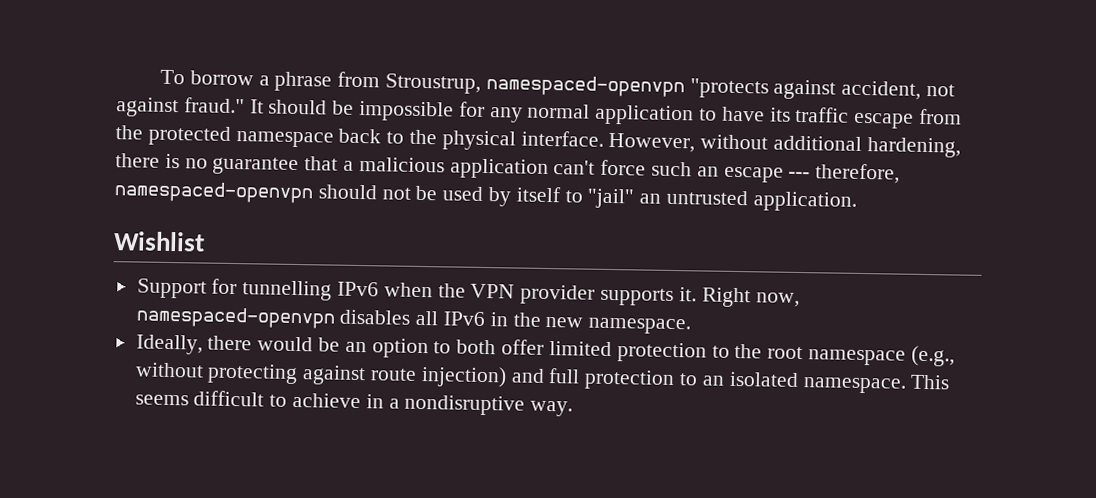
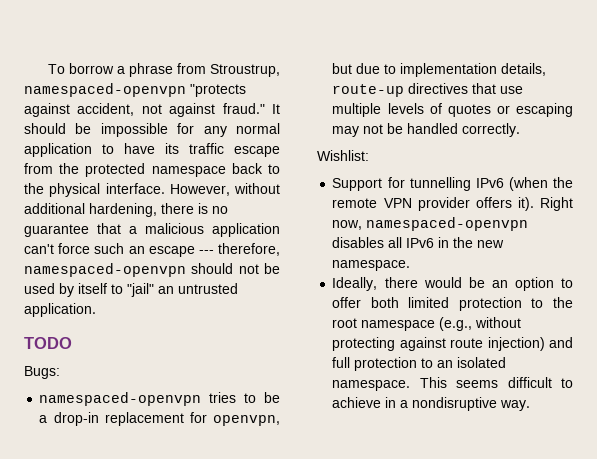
- Wishlist
- Support for tunnelling IPv6 when the VPN provider supports it.
+ TODO
+ Bugs:
+ namespaced-openvpn tries to be a drop-in replacement for openvpn, but due to implementation details, route-up directives that use multiple levels of quotes or escaping may not be handled correctly.
+ Wishlist:
+ Support for tunnelling IPv6 (when the remote VPN provider offers it).
- Ideally, there would be an option to both offer limited protection to the root namespace (e.g., without protecting against route injection) and full protection to an isolated namespace.
+ Ideally, there would be an option to offer both limited protection to the root namespace (e.g., without protecting against route injection) and full protection to an isolated namespace.

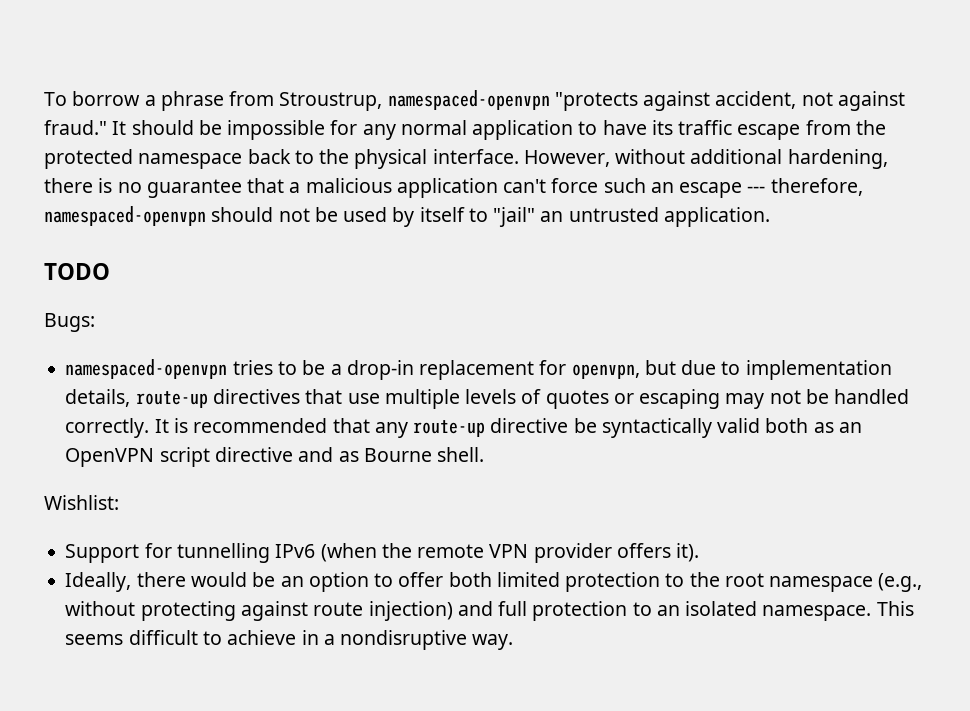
+ It is recommended that any route-up directive be syntactically valid both as an OpenVPN script directive and as Bourne shell.
- Right now, namespaced-openvpn disables all IPv6 in the new namespace.

